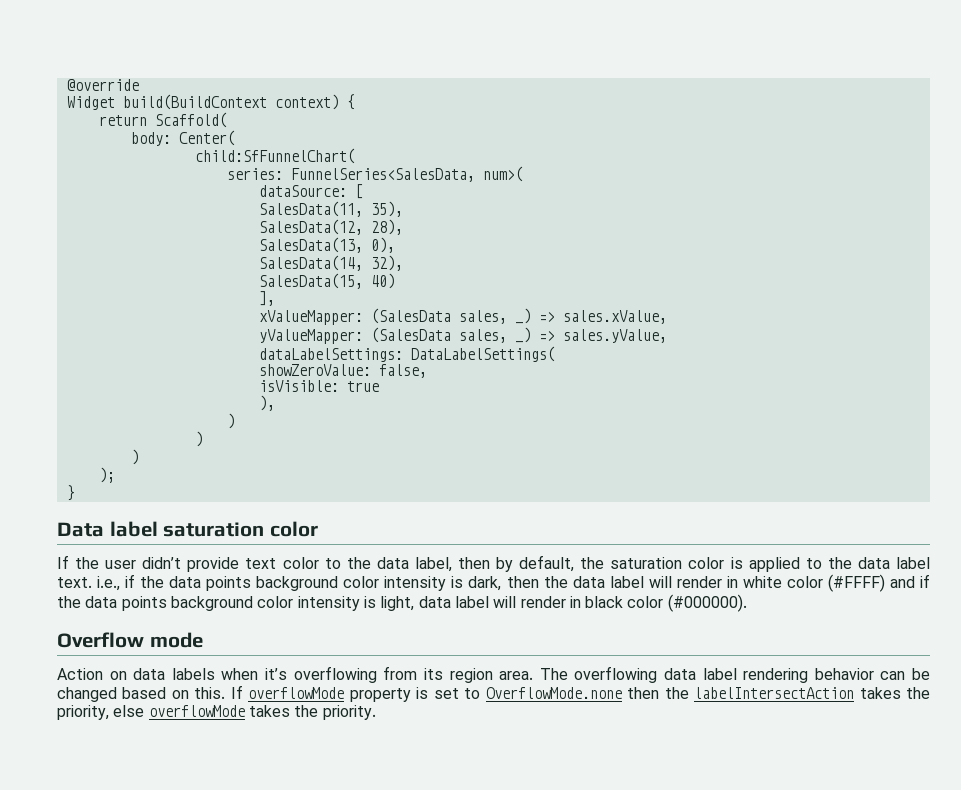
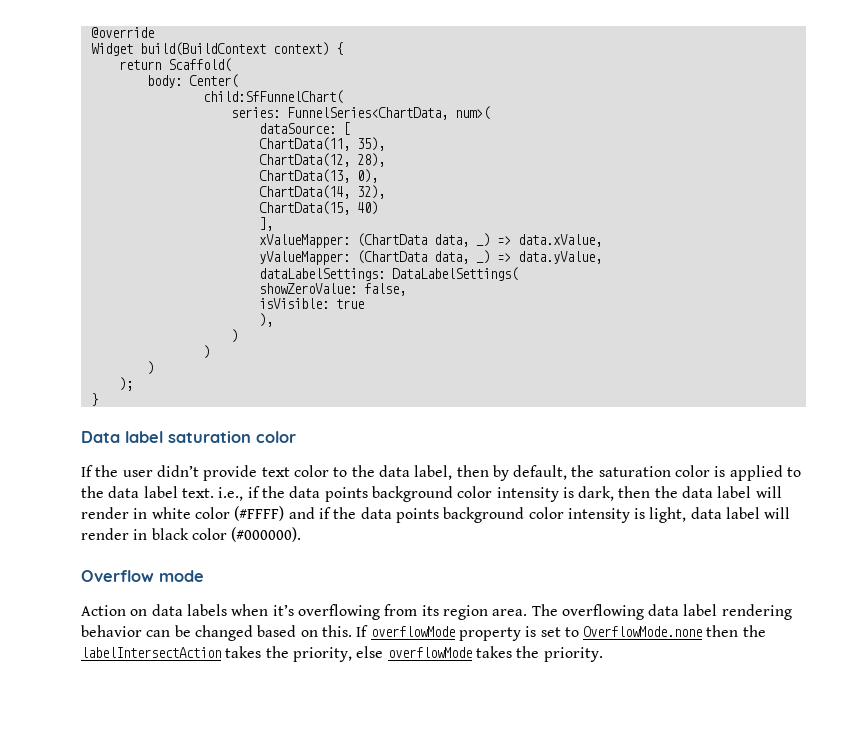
- series: FunnelSeries<SalesData, num>(
+ series: FunnelSeries<ChartData, num>(
- SalesData(11, 35),
+ ChartData(11, 35),
- SalesData(12, 28),
+ ChartData(12, 28),
- SalesData(13, 0),
+ ChartData(13, 0),
- SalesData(14, 32),
+ ChartData(14, 32),
- SalesData(15, 40)
+ ChartData(15, 40)
- xValueMapper: (SalesData sales, _) => sales.xValue,
+ xValueMapper: (ChartData data, _) => data.xValue,
- yValueMapper: (SalesData sales, _) => sales.yValue,
+ yValueMapper: (ChartData data, _) => data.yValue,

